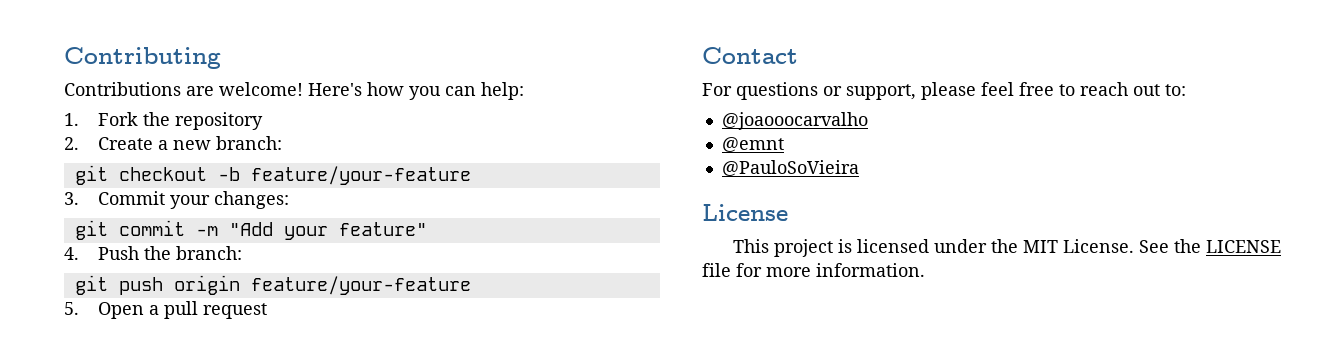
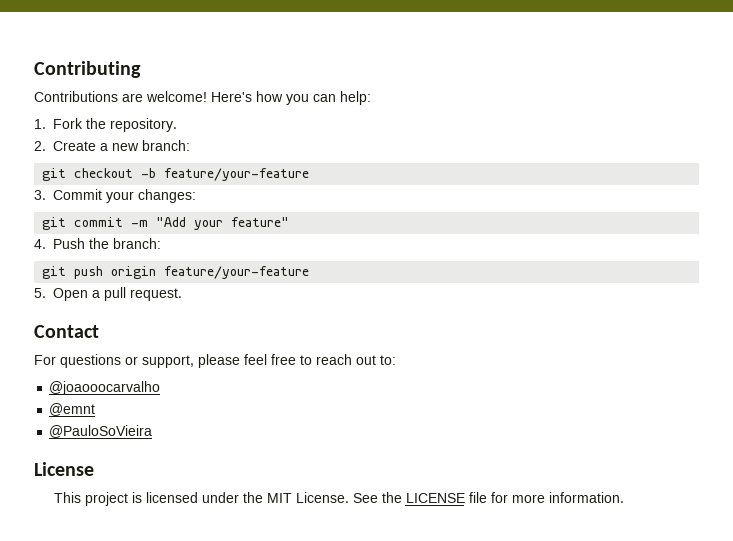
- 1. Fork the repository
+ 1. Fork the repository.
- 5. Open a pull request
+ 5. Open a pull request.

